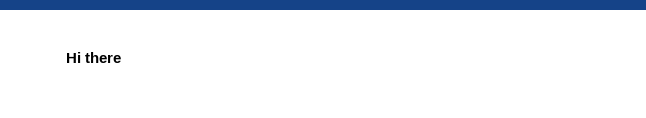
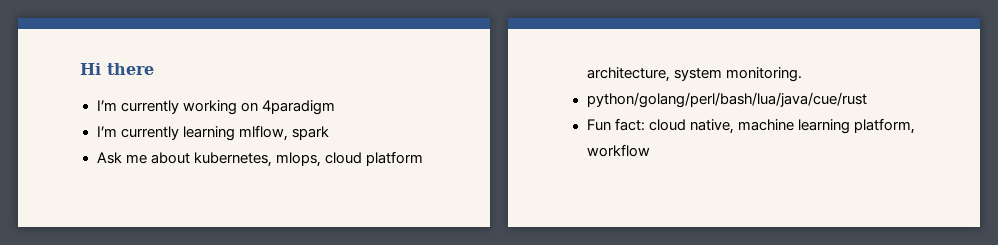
+ I’m currently working on 4paradigm
+ I’m currently learning mlflow, spark
+ Ask me about kubernetes, mlops, cloud platform architecture, system monitoring.
+ python/golang/perl/bash/lua/java/cue/rust
+ Fun fact: cloud native, machine learning platform, workflow

